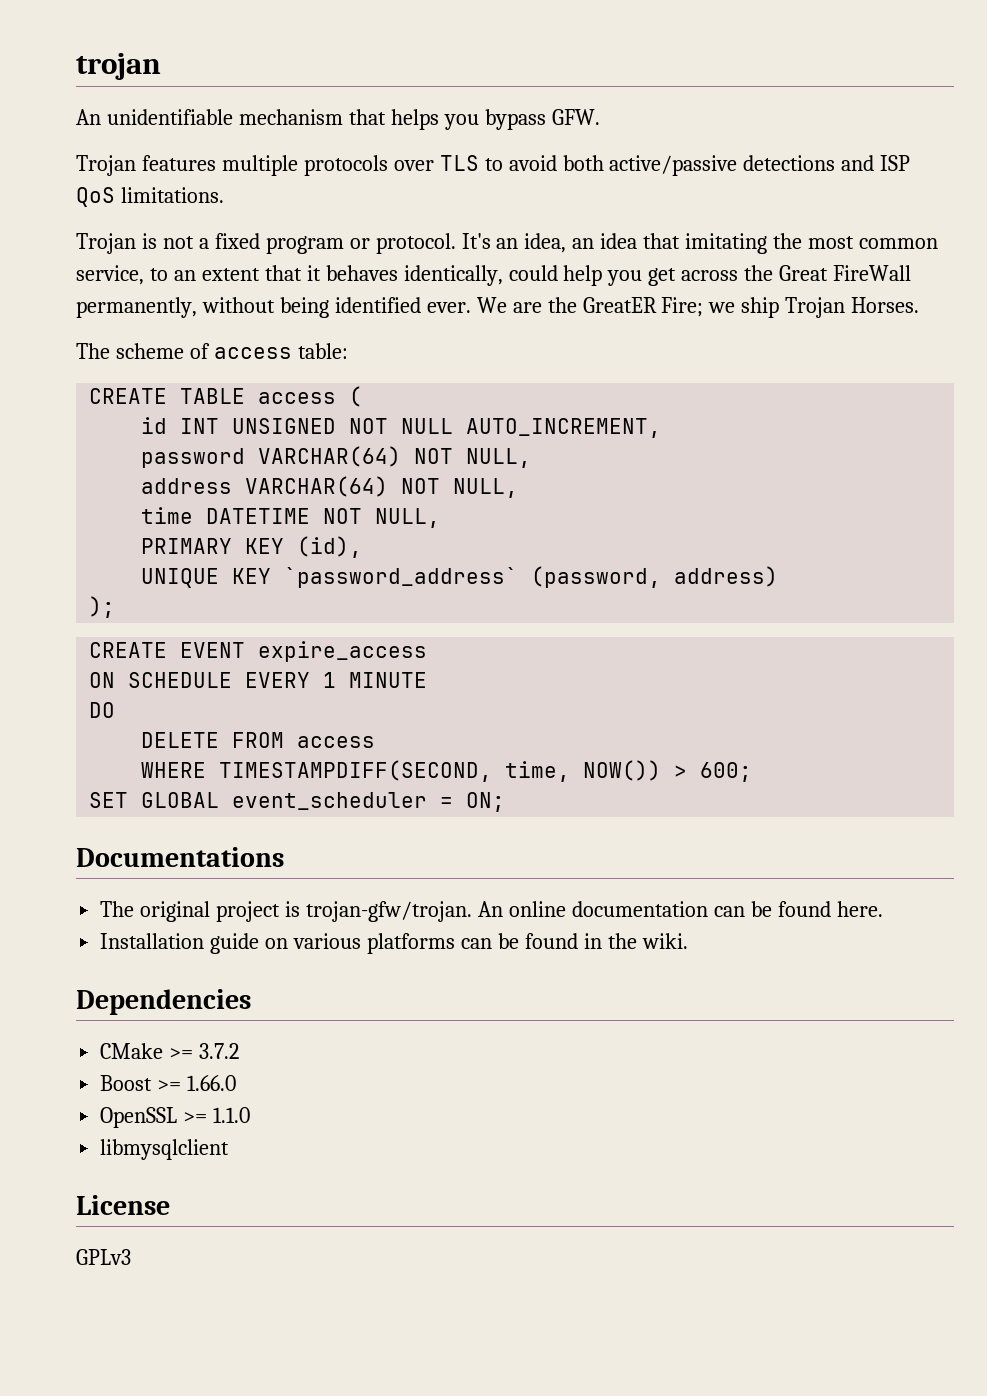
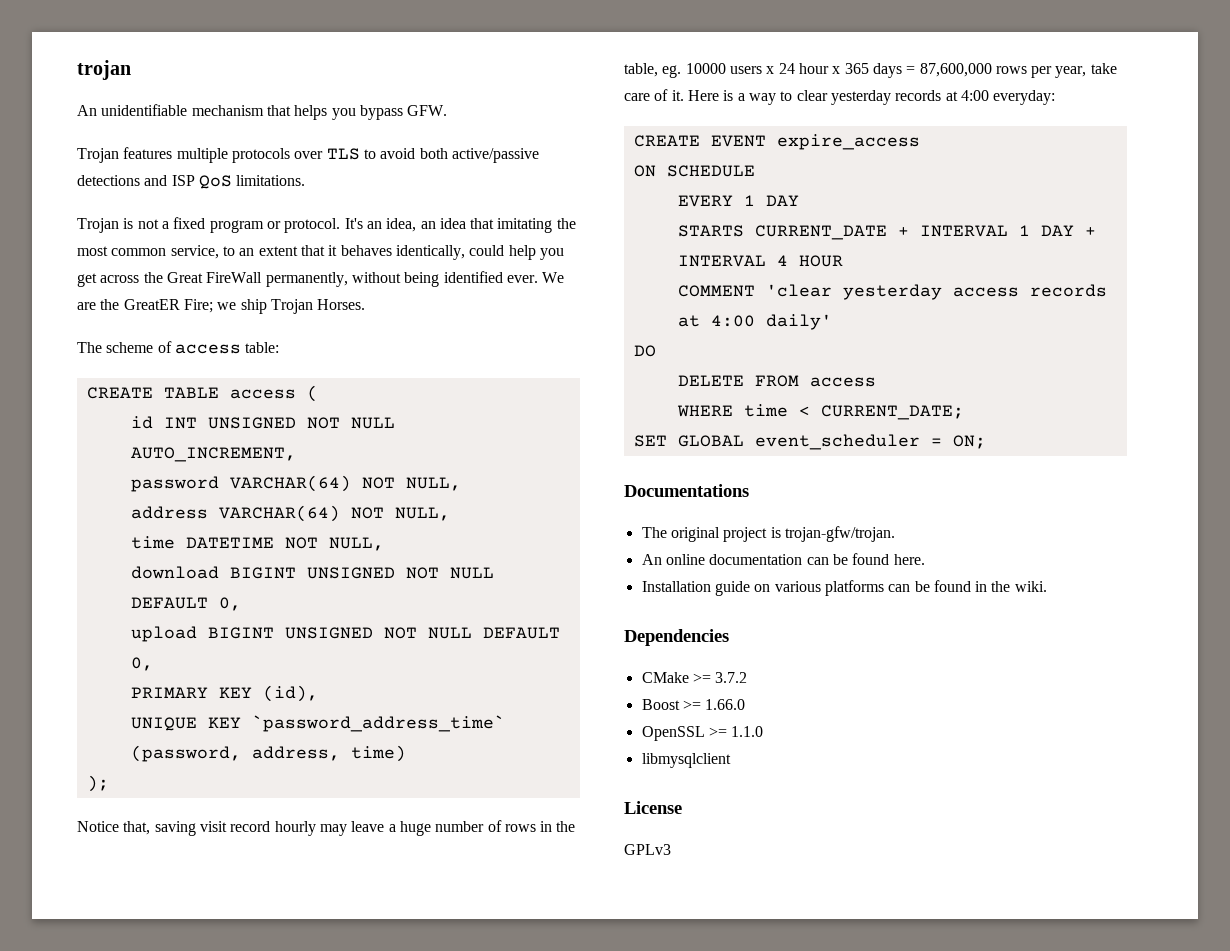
+ download BIGINT UNSIGNED NOT NULL DEFAULT 0,
+ upload BIGINT UNSIGNED NOT NULL DEFAULT 0,
- UNIQUE KEY `password_address` (password, address)
+ UNIQUE KEY `password_address_time` (password, address, time)
  );
+ Notice that, saving visit record hourly may leave a huge number of rows in the table, eg. 10000 users x 24 hour x 365 days = 87,600,000 rows per year, take care of it. Here is a way to clear yesterday records at 4:00 everyday:
- ON SCHEDULE EVERY 1 MINUTE
+ ON SCHEDULE
+ EVERY 1 DAY
+ STARTS CURRENT_DATE + INTERVAL 1 DAY + INTERVAL 4 HOUR
+ COMMENT 'clear yesterday access records at 4:00 daily'
- WHERE TIMESTAMPDIFF(SECOND, time, NOW()) > 600;
+ WHERE time < CURRENT_DATE;
- The original project is trojan-gfw/trojan. An online documentation can be found here.
+ The original project is trojan-gfw/trojan.
+ An online documentation can be found here.

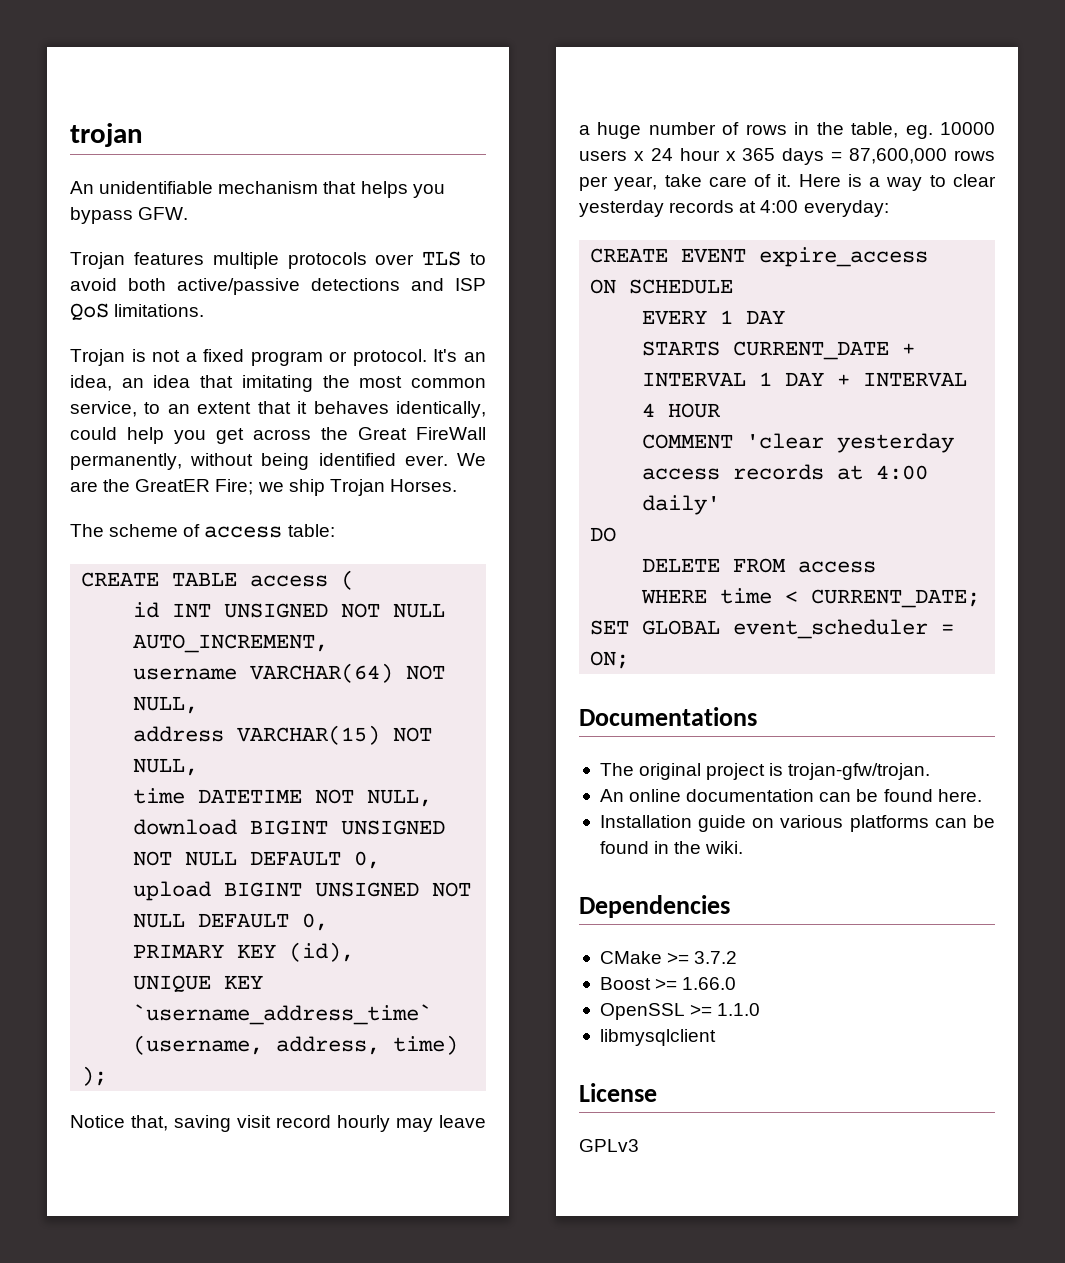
- password VARCHAR(64) NOT NULL,
+ username VARCHAR(64) NOT NULL,
- address VARCHAR(64) NOT NULL,
+ address VARCHAR(15) NOT NULL,
- UNIQUE KEY `password_address_time` (password, address, time)
+ UNIQUE KEY `username_address_time` (username, address, time)

